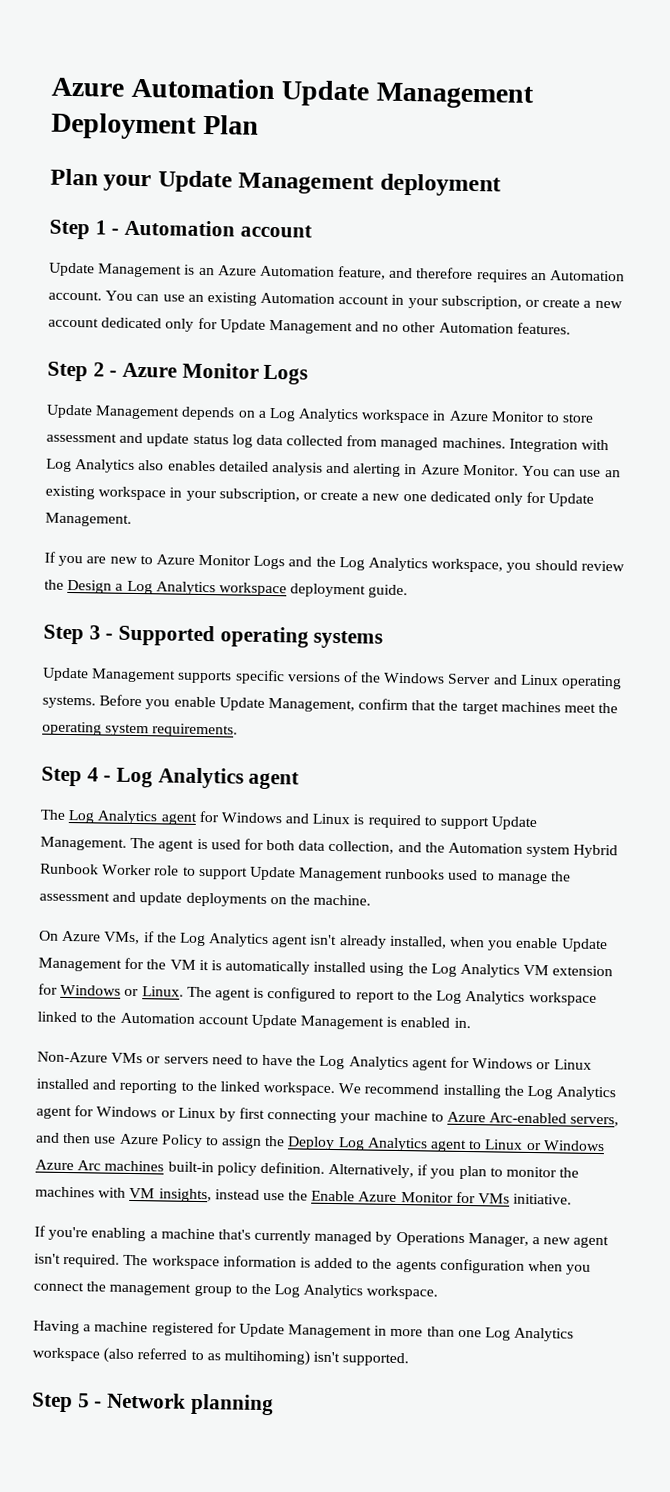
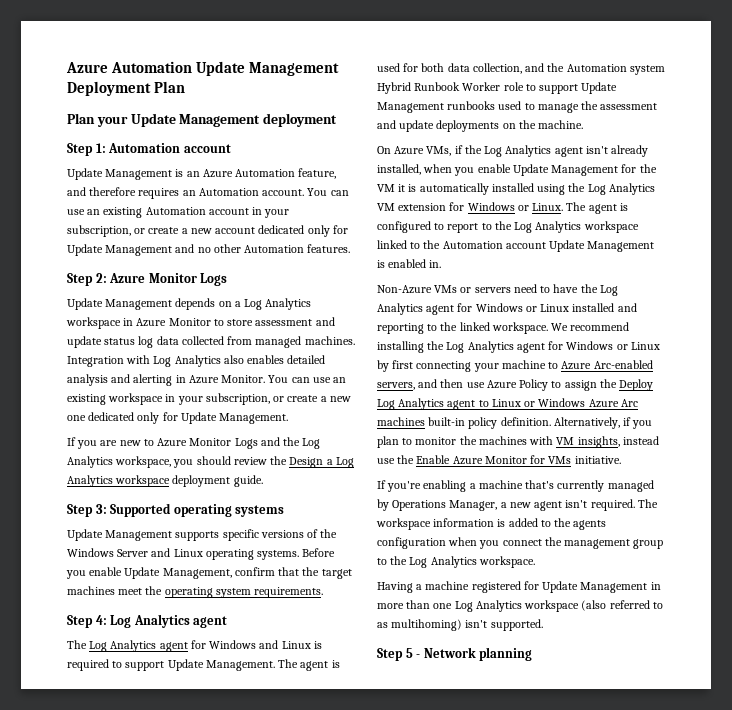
- Step 1 - Automation account
+ Step 1: Automation account
- Step 2 - Azure Monitor Logs
+ Step 2: Azure Monitor Logs
- Step 3 - Supported operating systems
+ Step 3: Supported operating systems
- Step 4 - Log Analytics agent
+ Step 4: Log Analytics agent

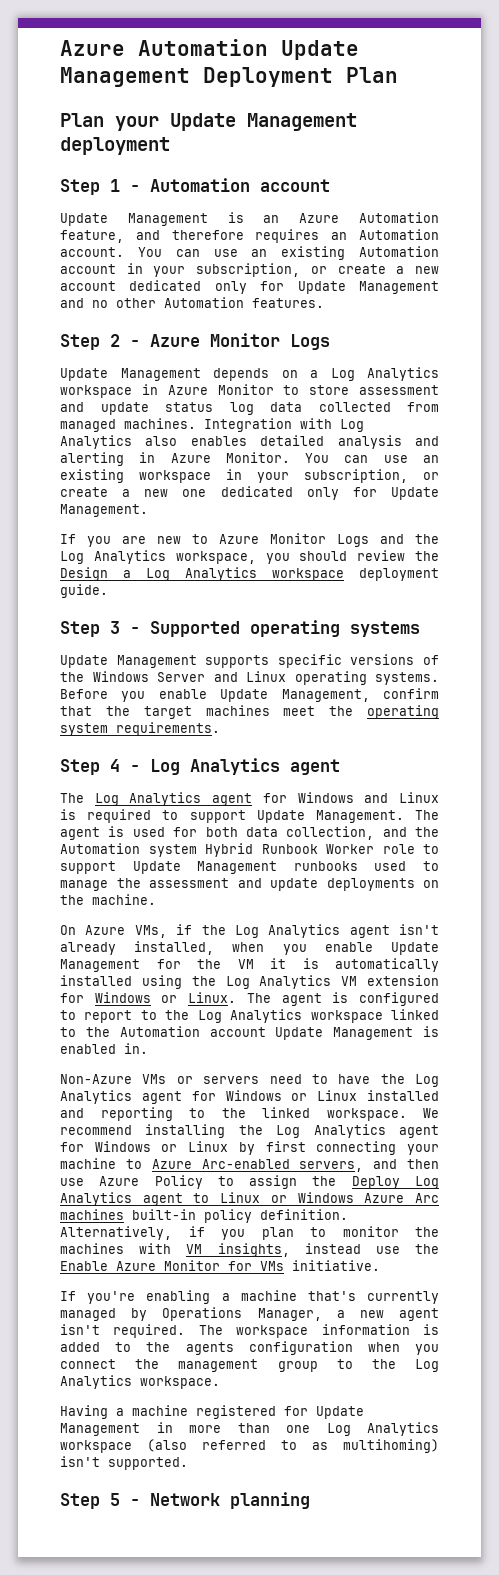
- Step 1: Automation account
+ Step 1 - Automation account
- Step 2: Azure Monitor Logs
+ Step 2 - Azure Monitor Logs
- Step 3: Supported operating systems
+ Step 3 - Supported operating systems
- Step 4: Log Analytics agent
+ Step 4 - Log Analytics agent

